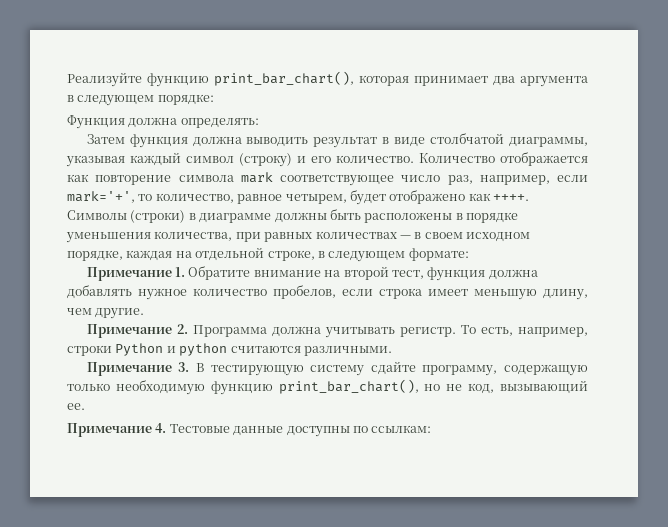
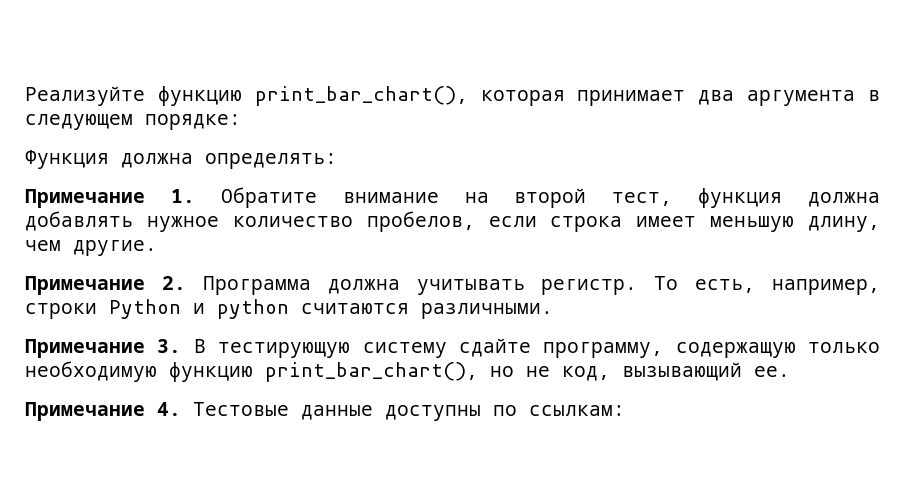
- Затем функция должна выводить результат в виде столбчатой диаграммы, указывая каждый символ (строку) и его количество. Количество отображается как повторение символа mark соответствующее число раз, например, если mark='+', то количество, равное четырем, будет отображено как ++++. Символы (строки) в диаграмме должны быть расположены в порядке уменьшения количества, при равных количествах — в своем исходном порядке, каждая на отдельной строке, в следующем формате:

